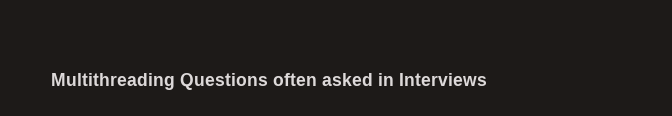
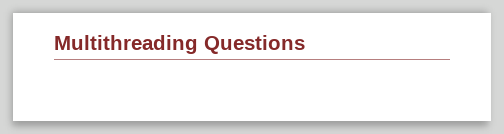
- Multithreading Questions often asked in Interviews
+ Multithreading Questions

